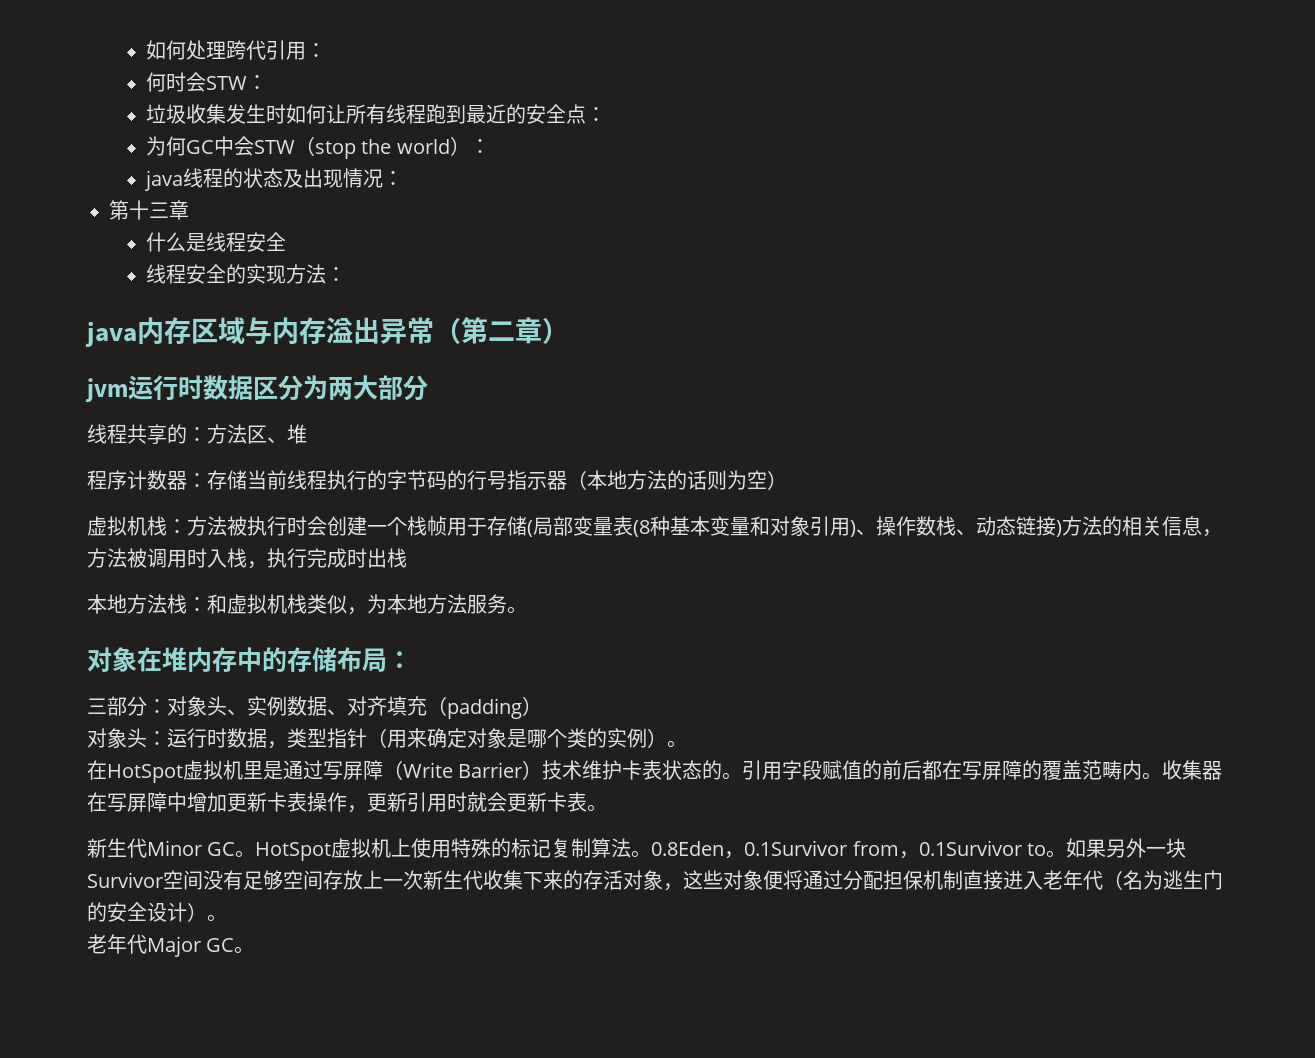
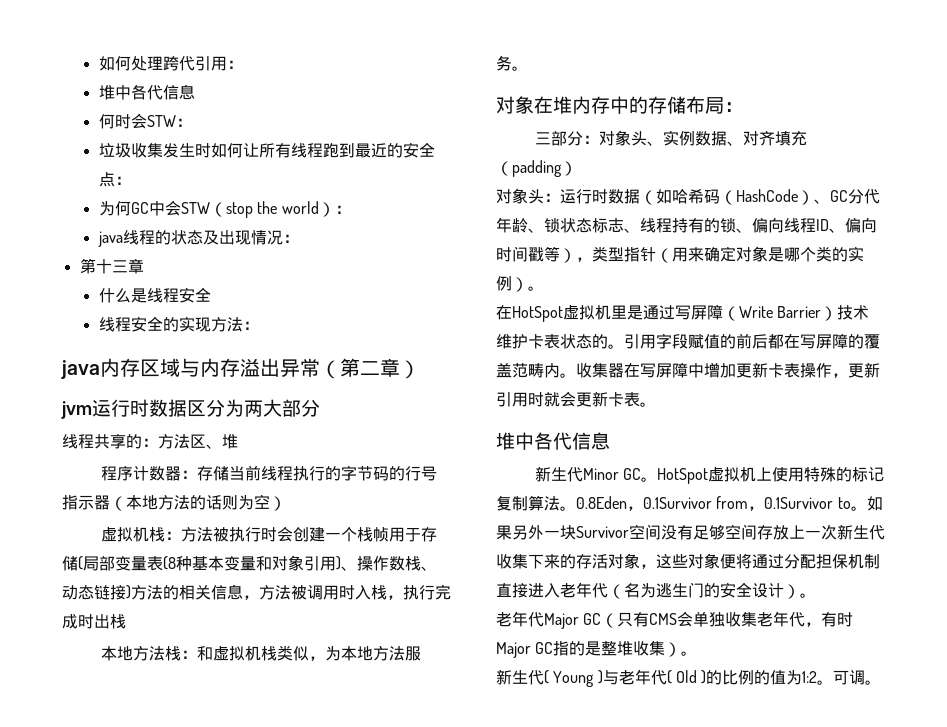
  如何处理跨代引用：
+ 堆中各代信息
- 对象头：运行时数据，类型指针（用来确定对象是哪个类的实例）。
+ 对象头：运行时数据（如哈希码（HashCode）、GC分代年龄、锁状态标志、线程持有的锁、偏向线程ID、偏向时间戳等），类型指针（用来确定对象是哪个类的实例）。
  收集器在写屏障中增加更新卡表操作，更新引用时就会更新卡表。
+ 堆中各代信息
- 老年代Major GC。
+ 老年代Major GC（只有CMS会单独收集老年代，有时Major GC指的是整堆收集）。
+ 新生代( Young )与老年代( Old )的比例的值为1:2。可调。

